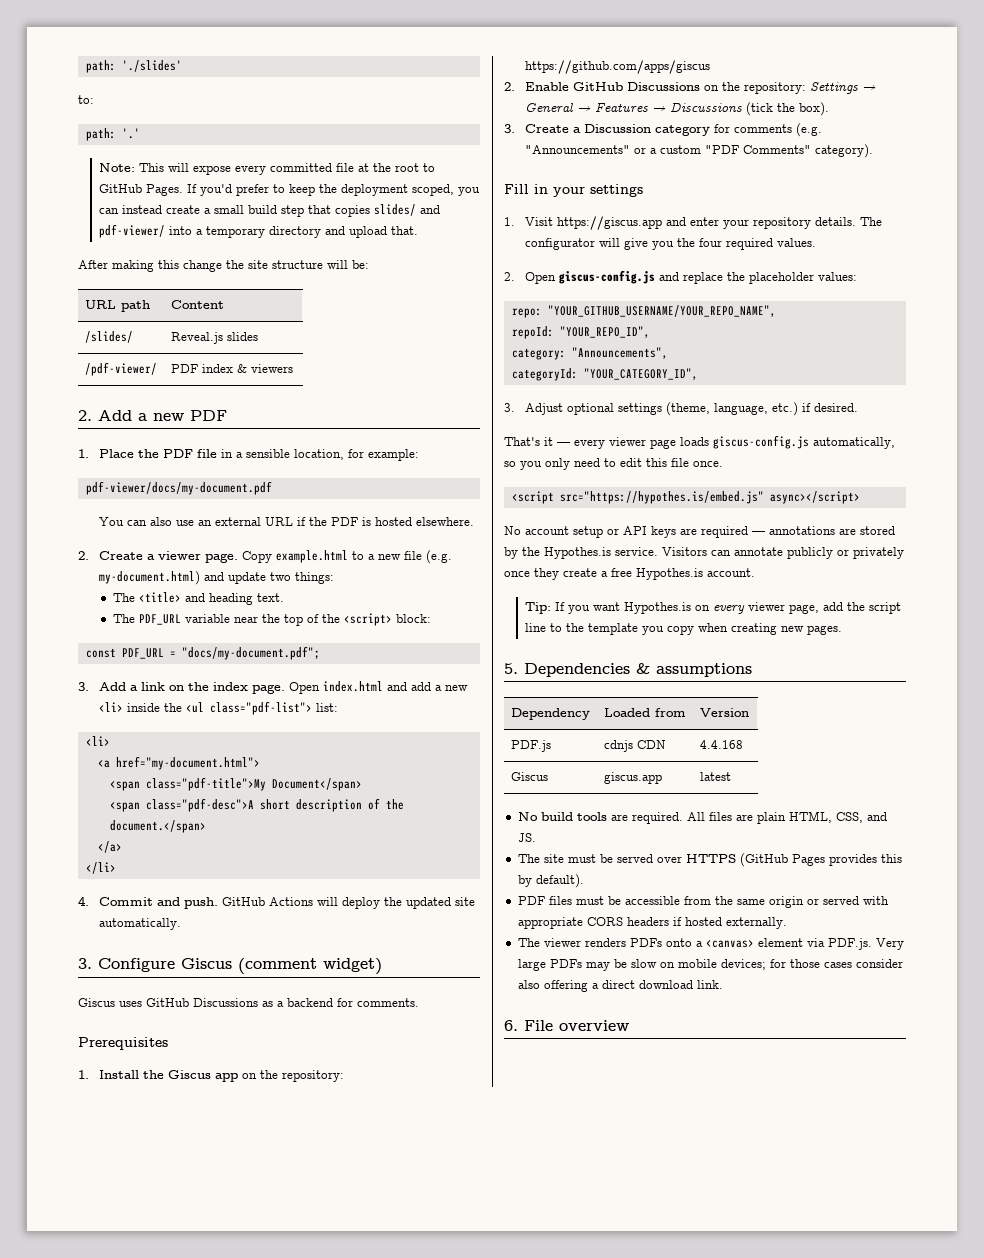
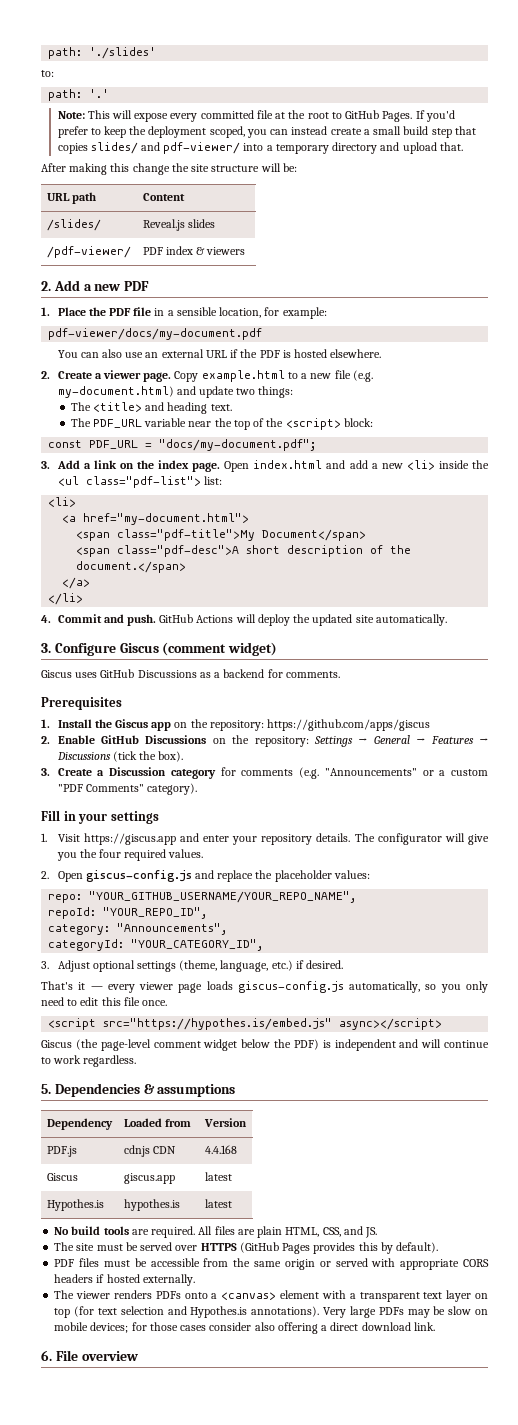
- No account setup or API keys are required — annotations are stored by the Hypothes.is service. Visitors can annotate publicly or privately once they create a free Hypothes.is account.
- Tip: If you want Hypothes.is on every viewer page, add the script line to the template you copy when creating new pages.
+ Giscus (the page-level comment widget below the PDF) is independent and will continue to work regardless.
+ Hypothes.is | hypothes.is | latest
- The viewer renders PDFs onto a <canvas> element via PDF.js. Very large PDFs may be slow on mobile devices; for those cases consider also offering a direct download link.
+ The viewer renders PDFs onto a <canvas> element with a transparent text layer on top (for text selection and Hypothes.is annotations). Very large PDFs may be slow on mobile devices; for those cases consider also offering a direct download link.

